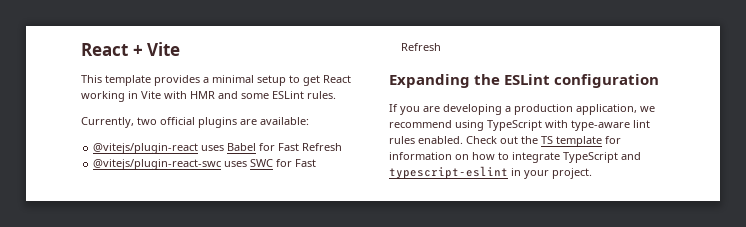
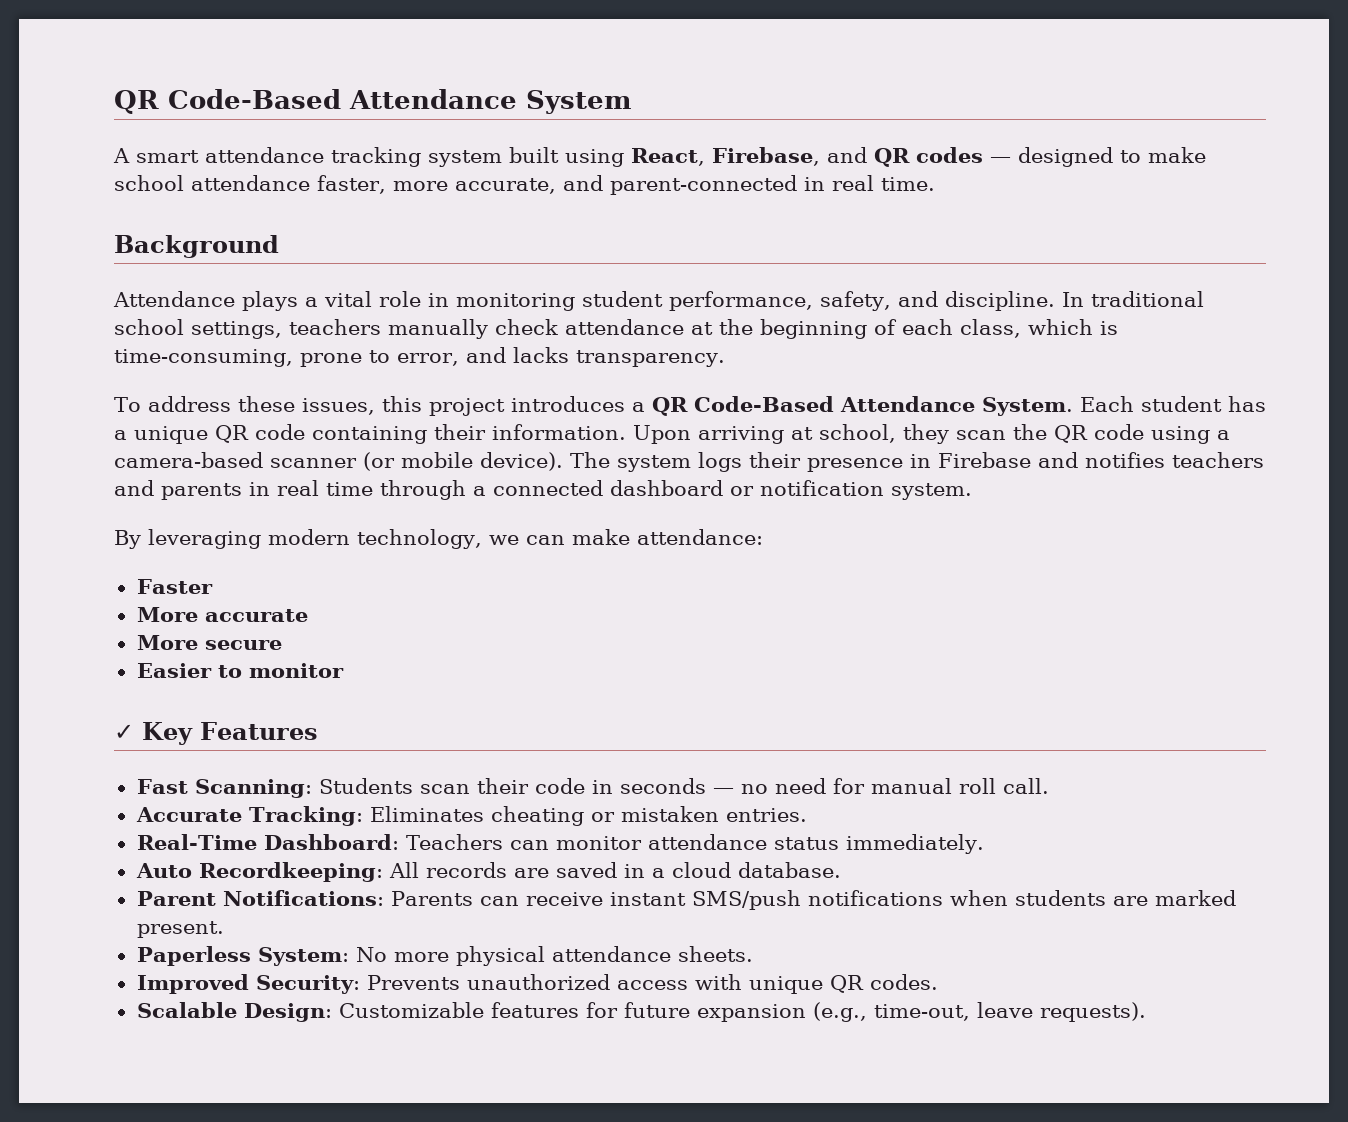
- React + Vite
- This template provides a minimal setup to get React working in Vite with HMR and some ESLint rules.
- Currently, two official plugins are available:
- @vitejs/plugin-react uses Babel for Fast Refresh
- @vitejs/plugin-react-swc uses SWC for Fast Refresh
- Expanding the ESLint configuration
- If you are developing a production application, we recommend using TypeScript with type-aware lint rules enabled. Check out the TS template for information on how to integrate TypeScript and typescript-eslint in your project.
+ QR Code-Based Attendance System
+ A smart attendance tracking system built using React, Firebase, and QR codes — designed to make school attendance faster, more accurate, and parent-connected in real time.
+ Background
+ Attendance plays a vital role in monitoring student performance, safety, and discipline. In traditional school settings, teachers manually check attendance at the beginning of each class, which is time-consuming, prone to error, and lacks transparency.
+ To address these issues, this project introduces a QR Code-Based Attendance System. Each student has a unique QR code containing their information. Upon arriving at school, they scan the QR code using a camera-based scanner (or mobile device). The system logs their presence in Firebase and notifies teachers and parents in real time through a connected dashboard or notification system.
+ By leveraging modern technology, we can make attendance:
+ Faster
+ More accurate
+ More secure
+ Easier to monitor
+ ✓ Key Features
+ Fast Scanning: Students scan their code in seconds — no need for manual roll call.
+ Accurate Tracking: Eliminates cheating or mistaken entries.
+ Real-Time Dashboard: Teachers can monitor attendance status immediately.
+ Auto Recordkeeping: All records are saved in a cloud database.
+ Parent Notifications: Parents can receive instant SMS/push notifications when students are marked present.
+ Paperless System: No more physical attendance sheets.
+ Improved Security: Prevents unauthorized access with unique QR codes.
+ Scalable Design: Customizable features for future expansion (e.g., time-out, leave requests).

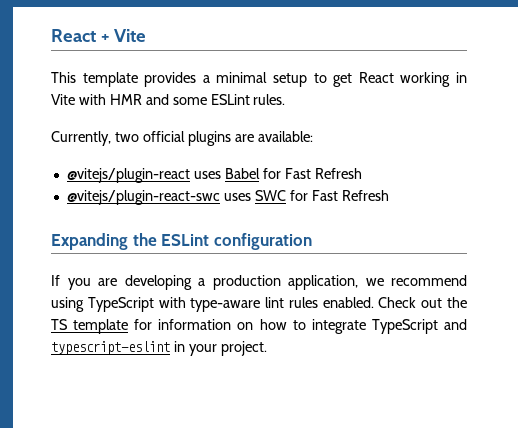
- QR Code-Based Attendance System
- A smart attendance tracking system built using React, Firebase, and QR codes — designed to make school attendance faster, more accurate, and parent-connected in real time.
- Background
- Attendance plays a vital role in monitoring student performance, safety, and discipline. In traditional school settings, teachers manually check attendance at the beginning of each class, which is time-consuming, prone to error, and lacks transparency.
- To address these issues, this project introduces a QR Code-Based Attendance System. Each student has a unique QR code containing their information. Upon arriving at school, they scan the QR code using a camera-based scanner (or mobile device). The system logs their presence in Firebase and notifies teachers and parents in real time through a connected dashboard or notification system.
- By leveraging modern technology, we can make attendance:
- Faster
- More accurate
- More secure
- Easier to monitor
- ✓ Key Features
- Fast Scanning: Students scan their code in seconds — no need for manual roll call.
- Accurate Tracking: Eliminates cheating or mistaken entries.
- Real-Time Dashboard: Teachers can monitor attendance status immediately.
- Auto Recordkeeping: All records are saved in a cloud database.
- Parent Notifications: Parents can receive instant SMS/push notifications when students are marked present.
- Paperless System: No more physical attendance sheets.
- Improved Security: Prevents unauthorized access with unique QR codes.
- Scalable Design: Customizable features for future expansion (e.g., time-out, leave requests).
+ React + Vite
+ This template provides a minimal setup to get React working in Vite with HMR and some ESLint rules.
+ Currently, two official plugins are available:
+ @vitejs/plugin-react uses Babel for Fast Refresh
+ @vitejs/plugin-react-swc uses SWC for Fast Refresh
+ Expanding the ESLint configuration
+ If you are developing a production application, we recommend using TypeScript with type-aware lint rules enabled. Check out the TS template for information on how to integrate TypeScript and typescript-eslint in your project.

